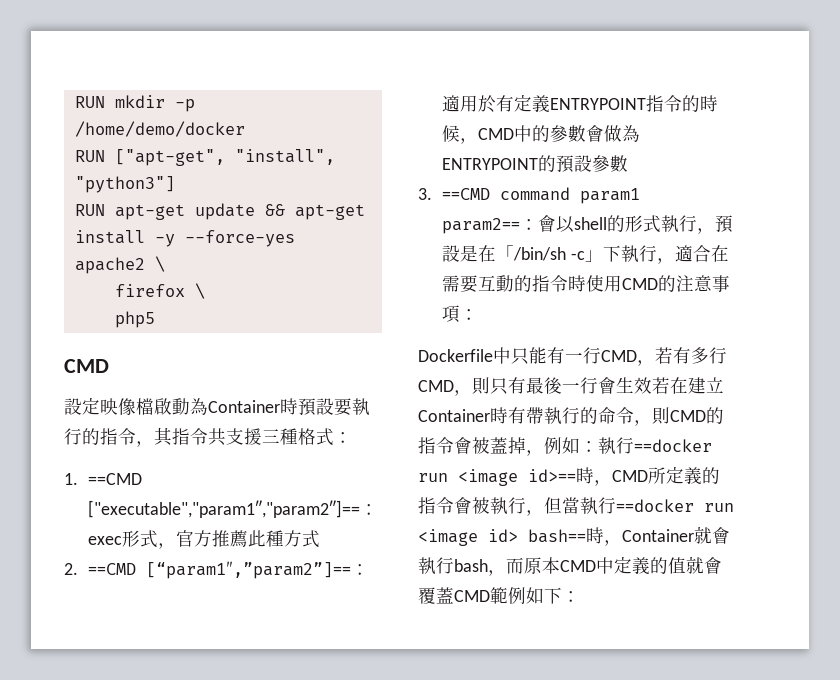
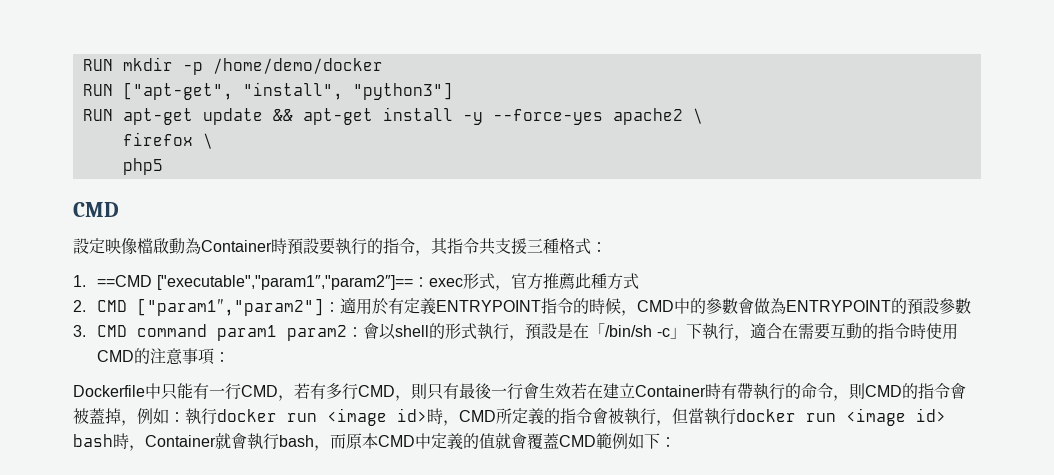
- 2. ==CMD [“param1″,”param2”]==：適用於有定義ENTRYPOINT指令的時候，CMD中的參數會做為ENTRYPOINT的預設參數
+ 2. CMD ["param1″,"param2"]：適用於有定義ENTRYPOINT指令的時候，CMD中的參數會做為ENTRYPOINT的預設參數
- 3. ==CMD command param1 param2==：會以shell的形式執行，預設是在「/bin/sh -c」下執行，適合在需要互動的指令時使用CMD的注意事項：
+ 3. CMD command param1 param2：會以shell的形式執行，預設是在「/bin/sh -c」下執行，適合在需要互動的指令時使用CMD的注意事項：
- Dockerfile中只能有一行CMD，若有多行CMD，則只有最後一行會生效若在建立Container時有帶執行的命令，則CMD的指令會被蓋掉，例如：執行==docker run <image id>==時，CMD所定義的指令會被執行，但當執行==docker run <image id> bash==時，Container就會執行bash，而原本CMD中定義的值就會覆蓋CMD範例如下：
+ Dockerfile中只能有一行CMD，若有多行CMD，則只有最後一行會生效若在建立Container時有帶執行的命令，則CMD的指令會被蓋掉，例如：執行docker run <image id>時，CMD所定義的指令會被執行，但當執行docker run <image id> bash時，Container就會執行bash，而原本CMD中定義的值就會覆蓋CMD範例如下：

